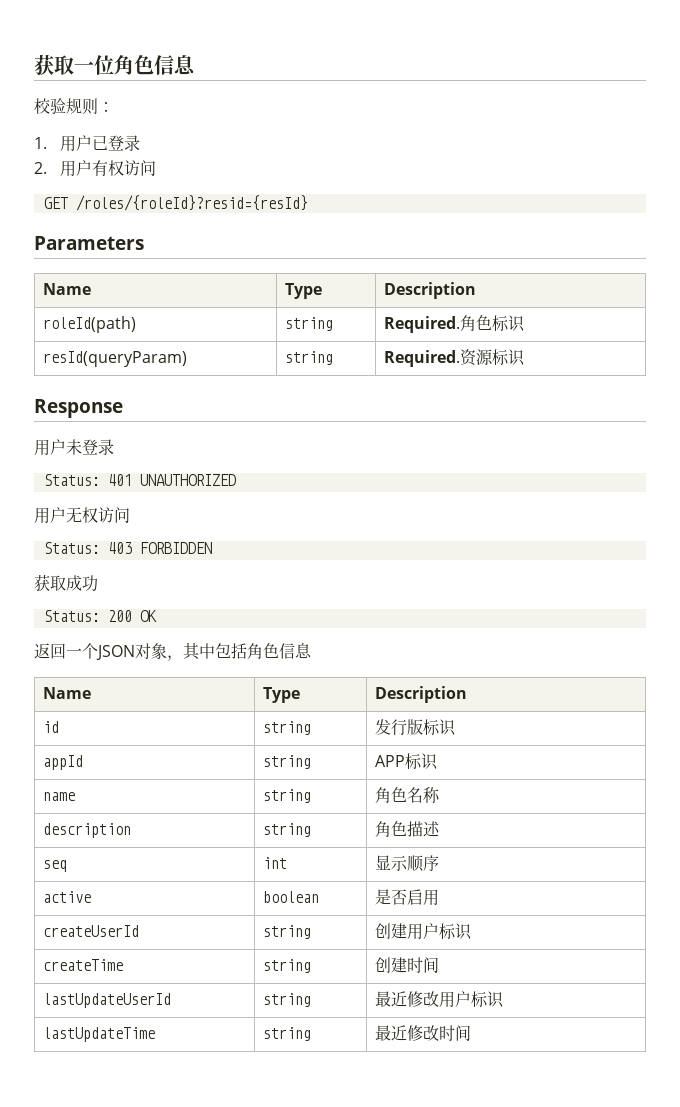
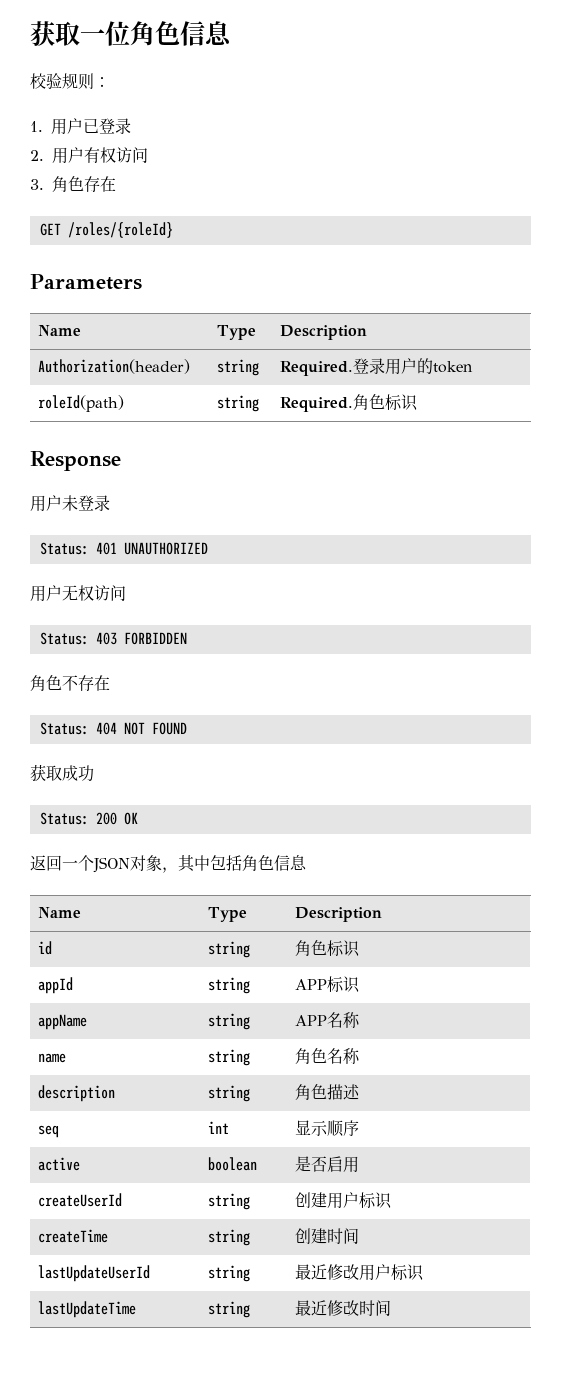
+ 3.角色存在
- GET /roles/{roleId}?resid={resId}
+ GET /roles/{roleId}
+ Authorization(header) | string | Required.登录用户的token
- resId(queryParam) | string | Required.资源标识
+ 角色不存在
+ Status: 404 NOT FOUND
- id | string | 发行版标识
+ id | string | 角色标识
+ appName | string | APP名称

